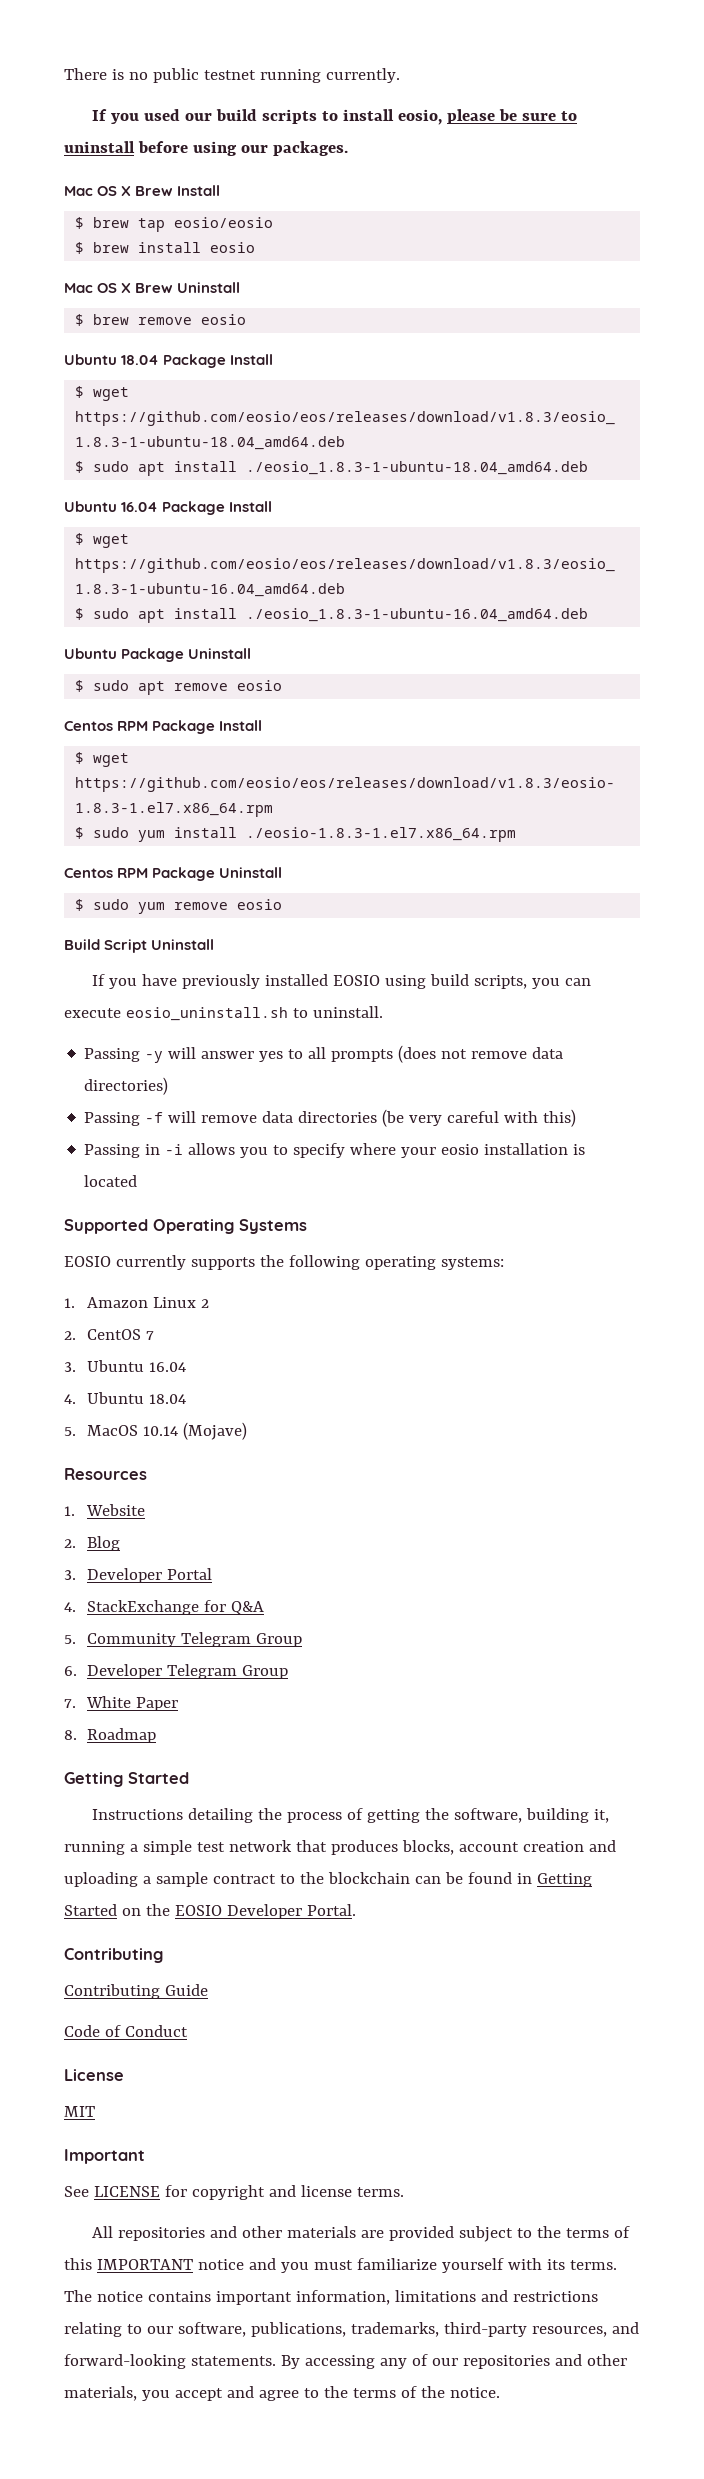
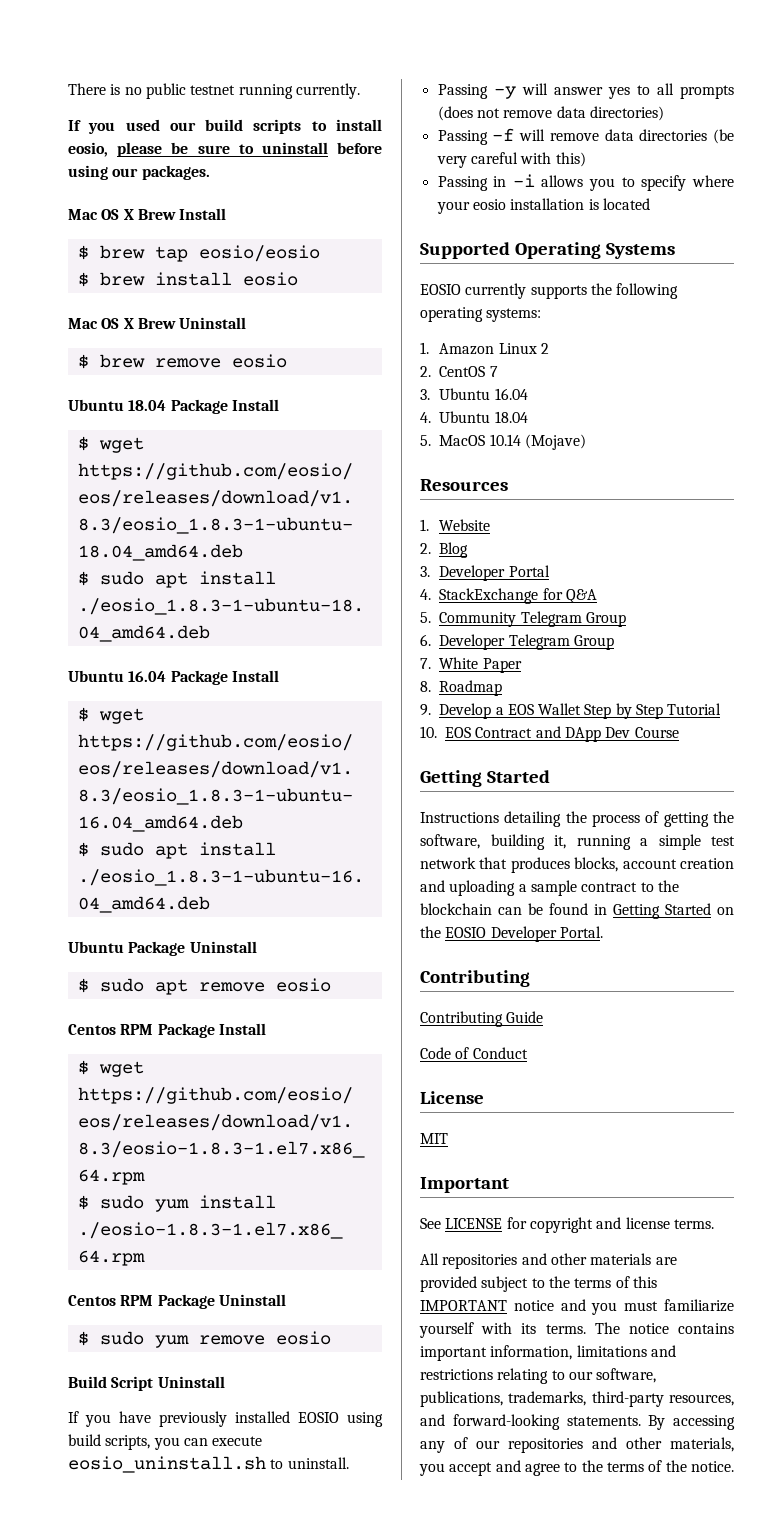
+ 9. Develop a EOS Wallet Step by Step Tutorial
+ 10. EOS Contract and DApp Dev Course

